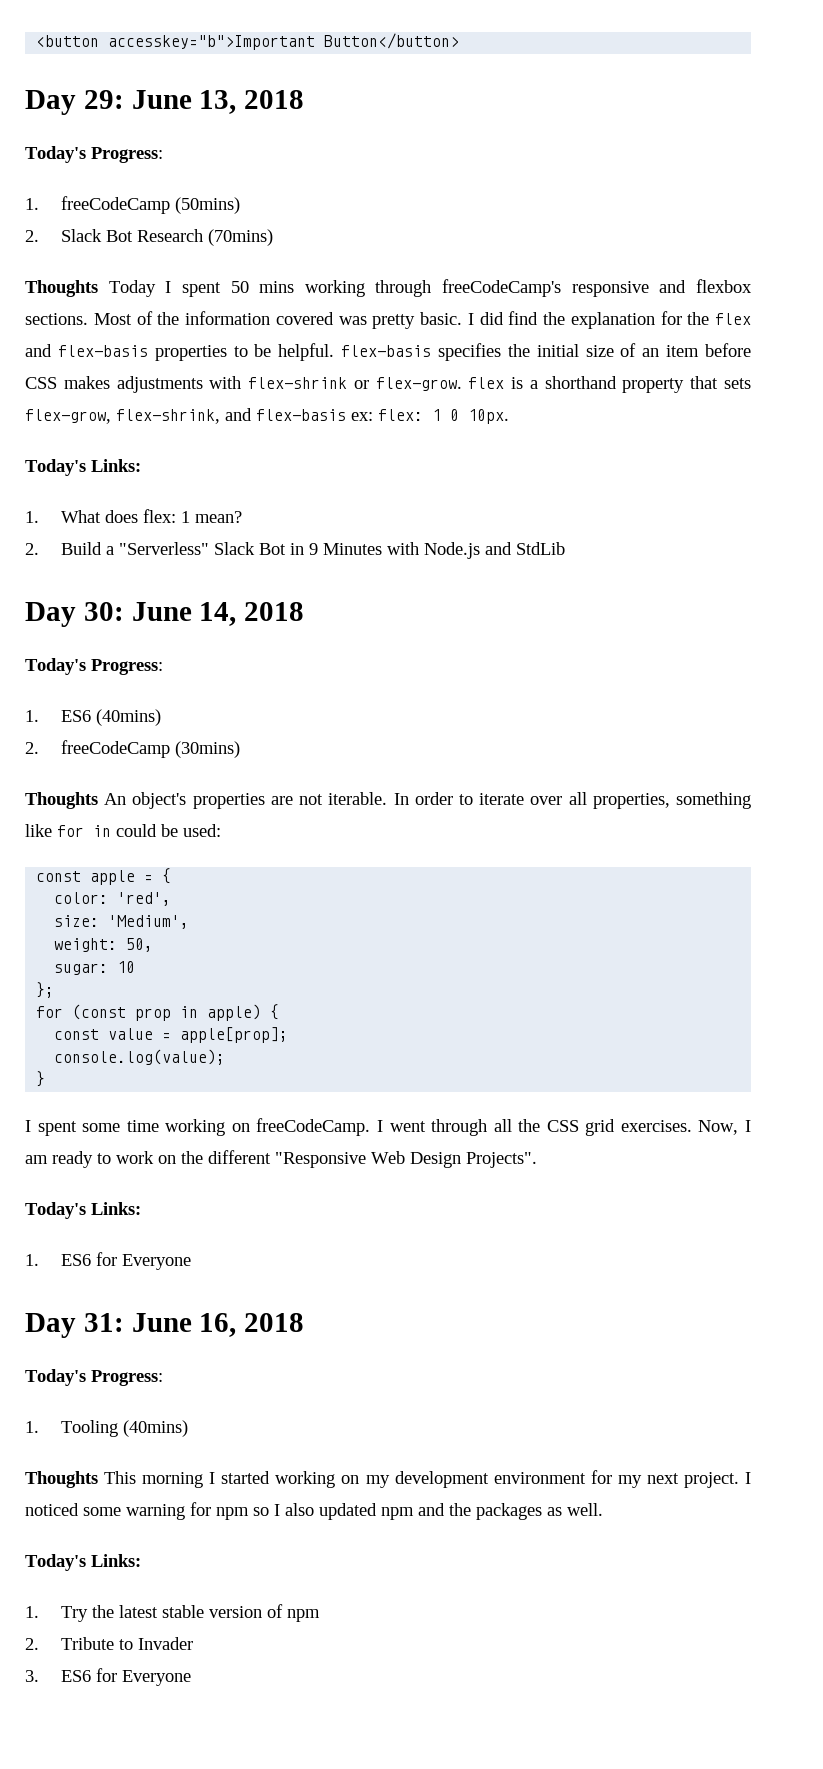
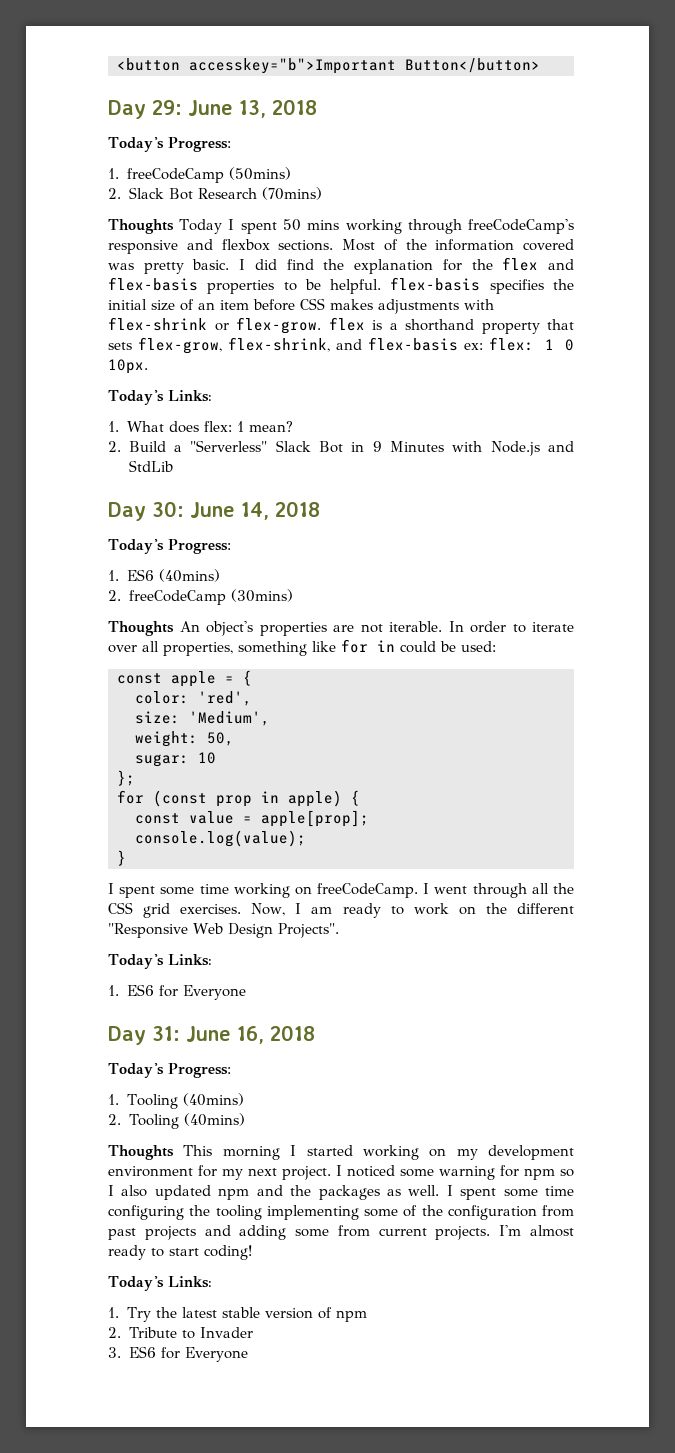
+ 2. Tooling (40mins)
+ I spent some time configuring the tooling implementing some of the configuration from past projects and adding some from current projects. I'm almost ready to start coding!

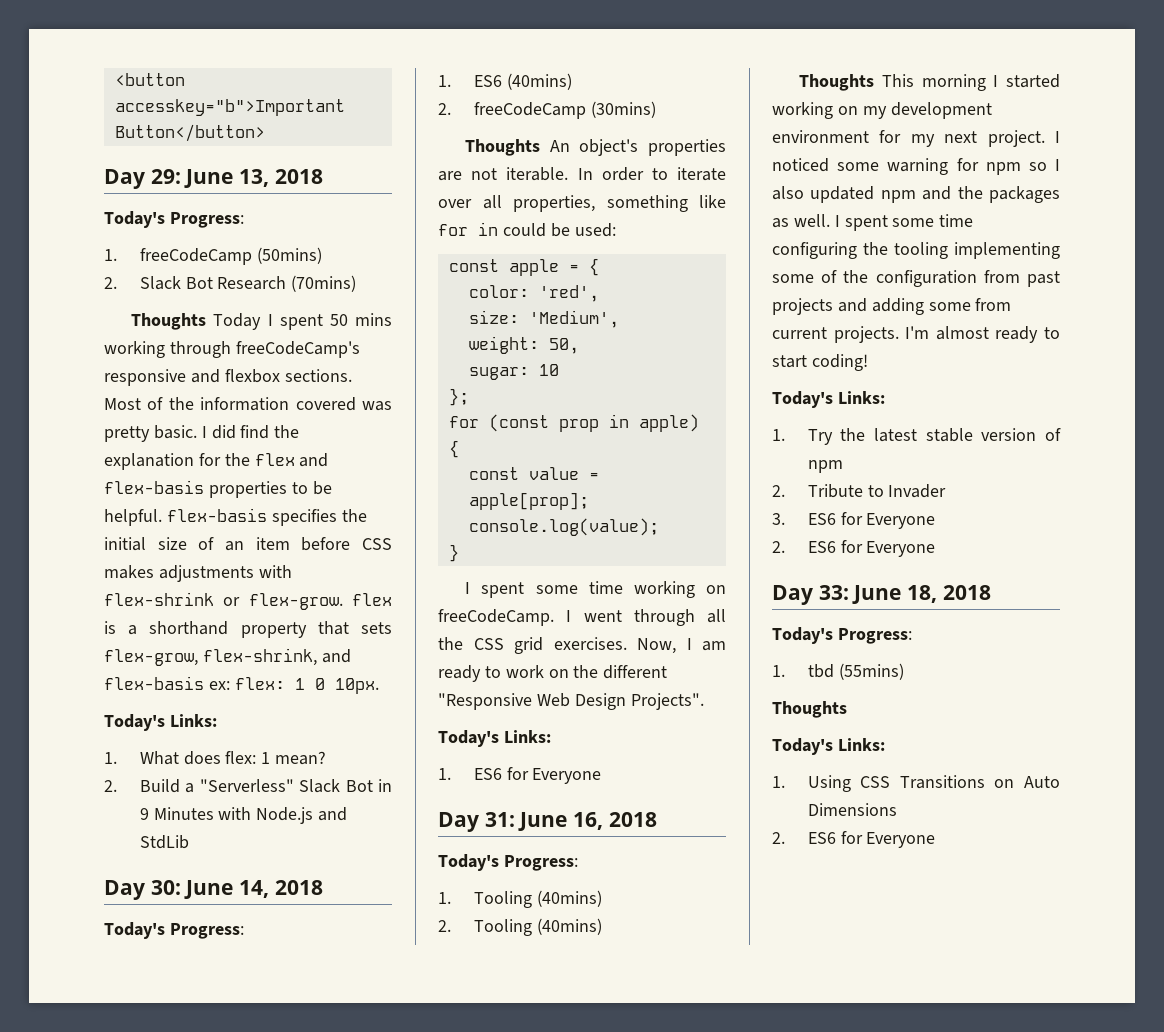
  3. ES6 for Everyone
+ 2. ES6 for Everyone
+ Day 33: June 18, 2018
+ Today's Progress:
+ 1. tbd (55mins)
+ Thoughts
+ Today's Links:
+ 1. Using CSS Transitions on Auto Dimensions
+ 2. ES6 for Everyone

